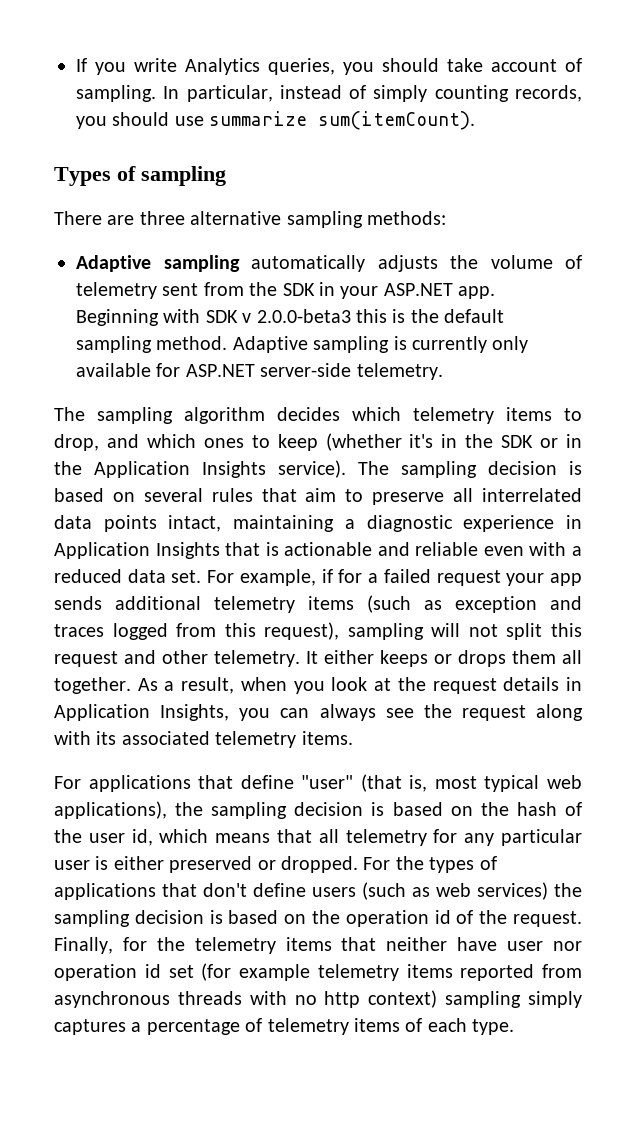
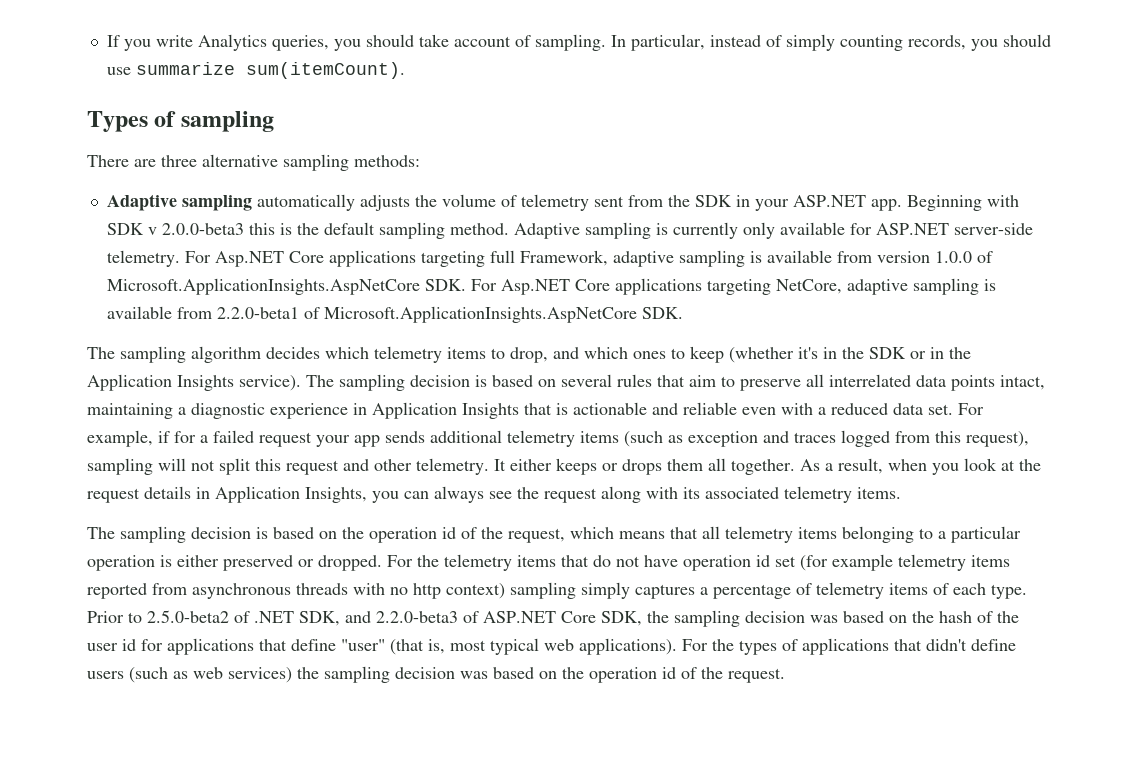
+ For Asp.NET Core applications targeting full Framework, adaptive sampling is available from version 1.0.0 of Microsoft.ApplicationInsights.AspNetCore SDK. For Asp.NET Core applications targeting NetCore, adaptive sampling is available from 2.2.0-beta1 of Microsoft.ApplicationInsights.AspNetCore SDK.
- For applications that define "user" (that is, most typical web applications), the sampling decision is based on the hash of the user id, which means that all telemetry for any particular user is either preserved or dropped. For the types of applications that don't define users (such as web services) the sampling decision is based on the operation id of the request. Finally, for the telemetry items that neither have user nor operation id set (for example telemetry items reported from asynchronous threads with no http context) sampling simply captures a percentage of telemetry items of each type.
+ The sampling decision is based on the operation id of the request, which means that all telemetry items belonging to a particular operation is either preserved or dropped. For the telemetry items that do not have operation id set (for example telemetry items reported from asynchronous threads with no http context) sampling simply captures a percentage of telemetry items of each type.
+ Prior to 2.5.0-beta2 of .NET SDK, and 2.2.0-beta3 of ASP.NET Core SDK, the sampling decision was based on the hash of the user id for applications that define "user" (that is, most typical web applications). For the types of applications that didn't define users (such as web services) the sampling decision was based on the operation id of the request.

